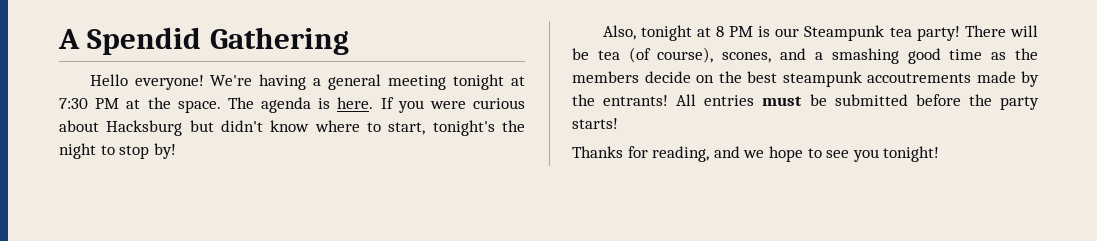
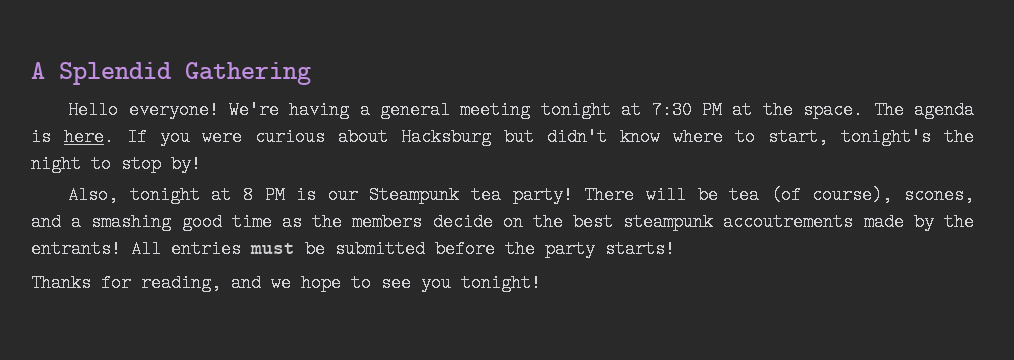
- A Spendid Gathering
+ A Splendid Gathering

